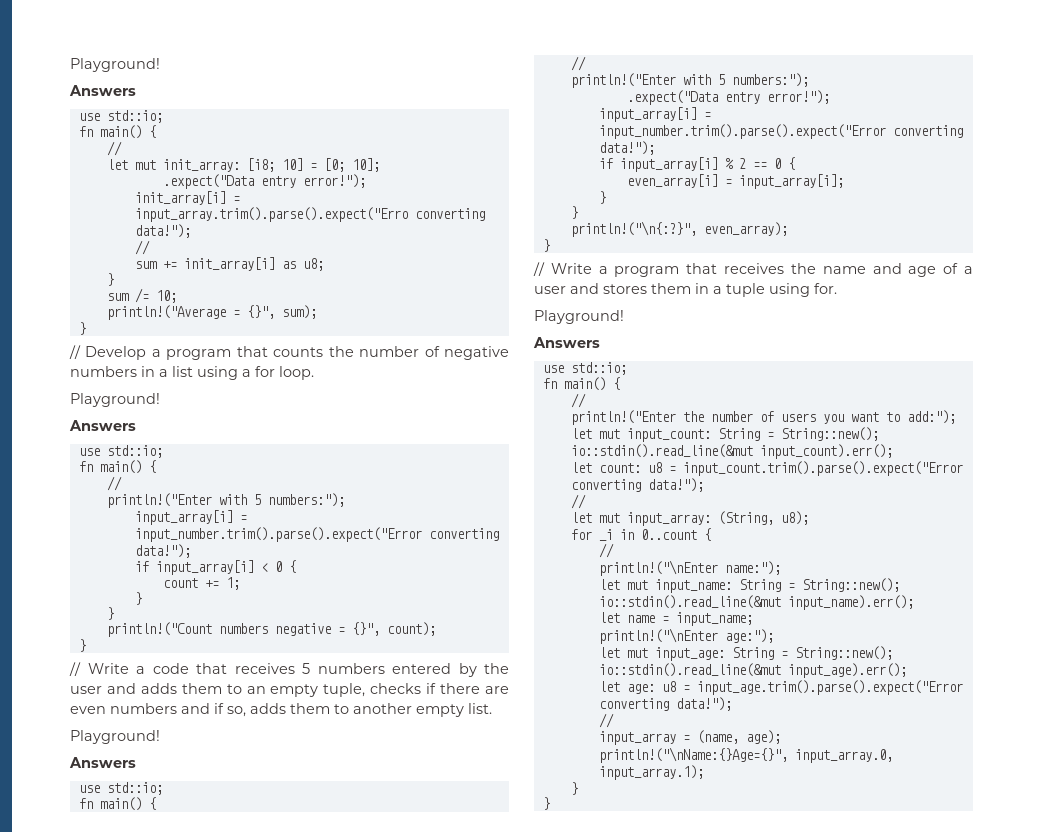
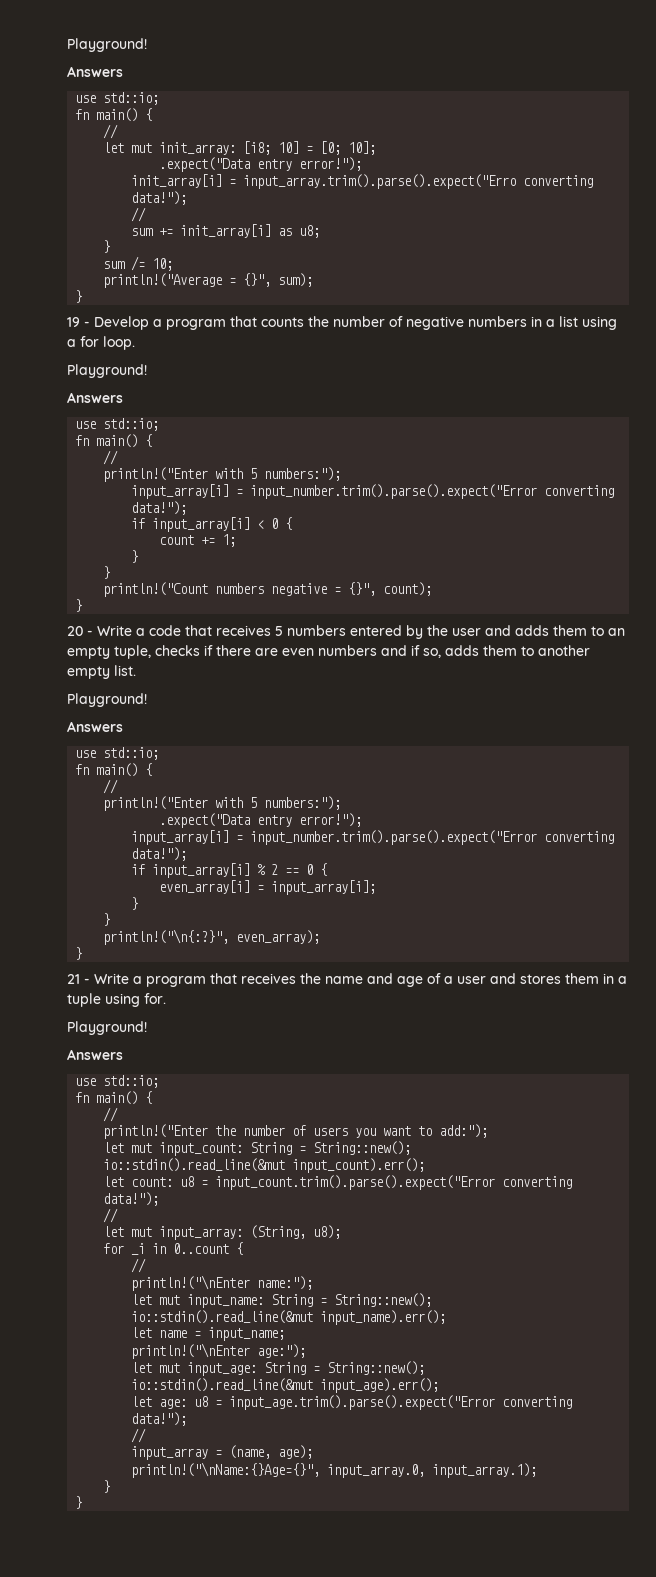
- // Develop a program that counts the number of negative numbers in a list using a for loop.
+ 19 - Develop a program that counts the number of negative numbers in a list using a for loop.
- // Write a code that receives 5 numbers entered by the user and adds them to an empty tuple, checks if there are even numbers and if so, adds them to another empty list.
+ 20 - Write a code that receives 5 numbers entered by the user and adds them to an empty tuple, checks if there are even numbers and if so, adds them to another empty list.
- // Write a program that receives the name and age of a user and stores them in a tuple using for.
+ 21 - Write a program that receives the name and age of a user and stores them in a tuple using for.

